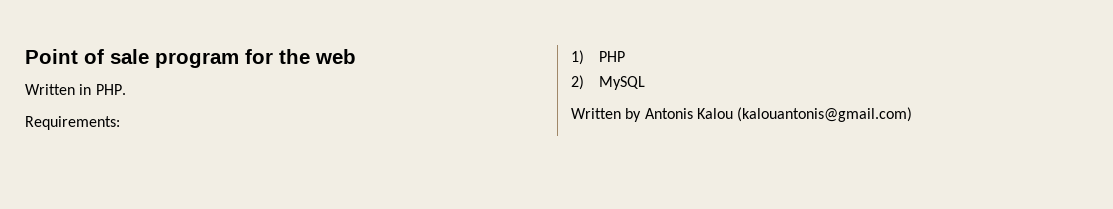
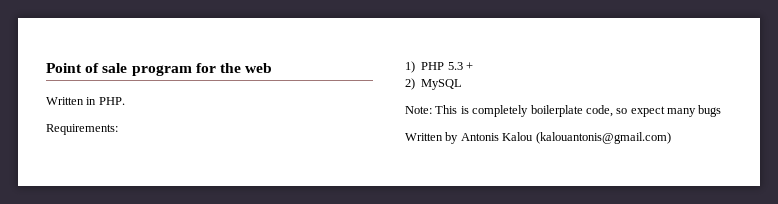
- 1) PHP
+ 1) PHP 5.3 +
+ Note: This is completely boilerplate code, so expect many bugs

